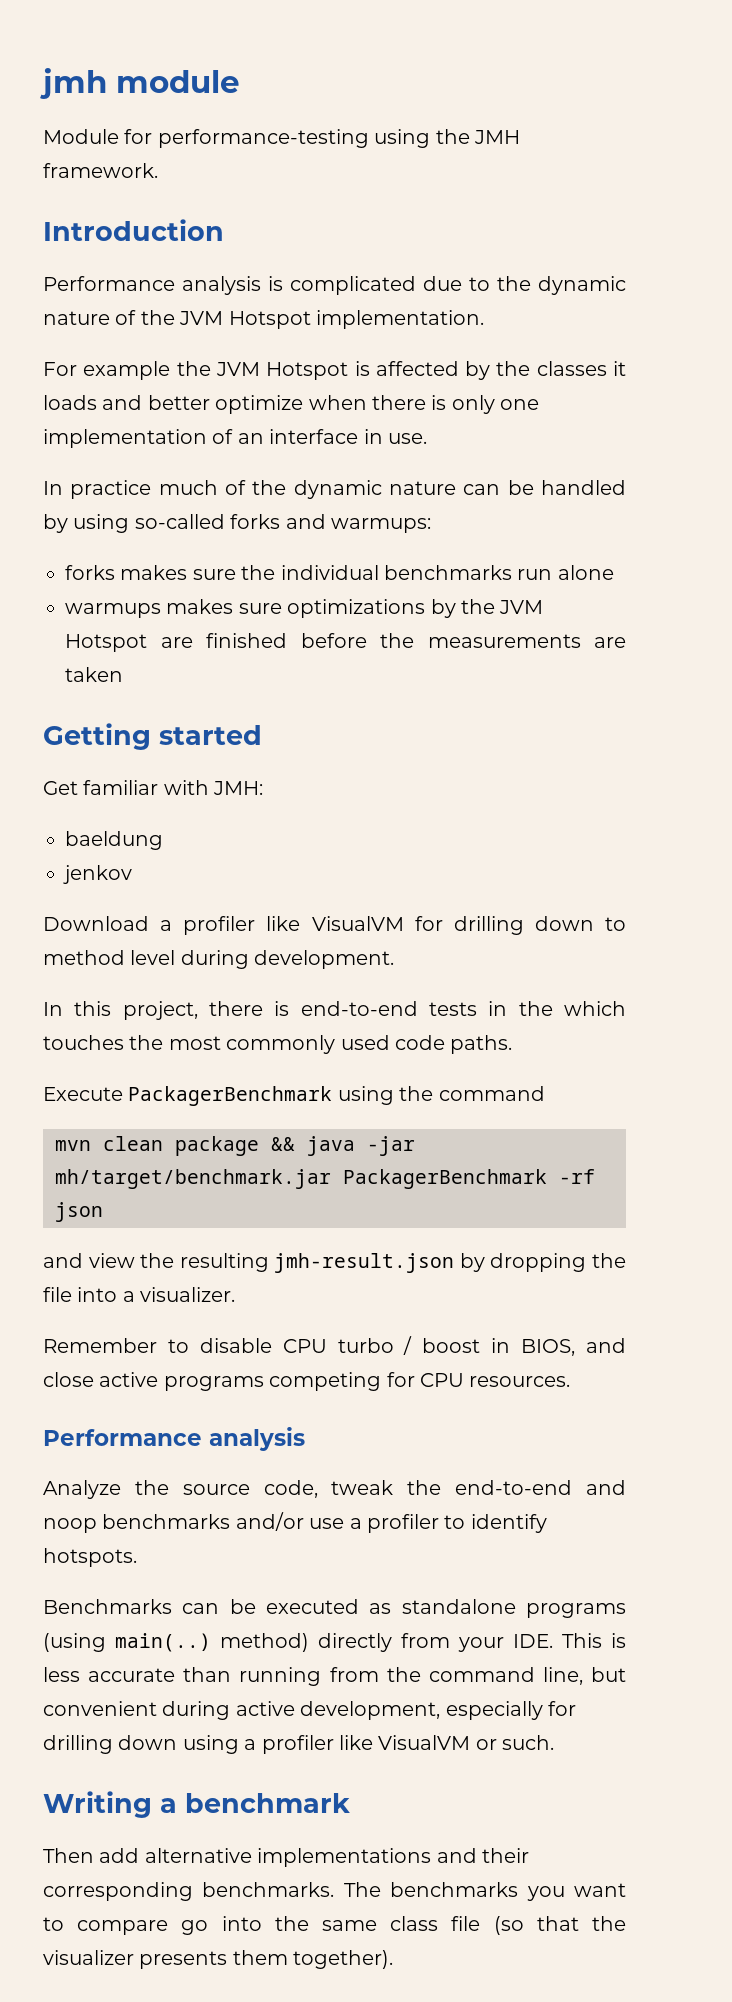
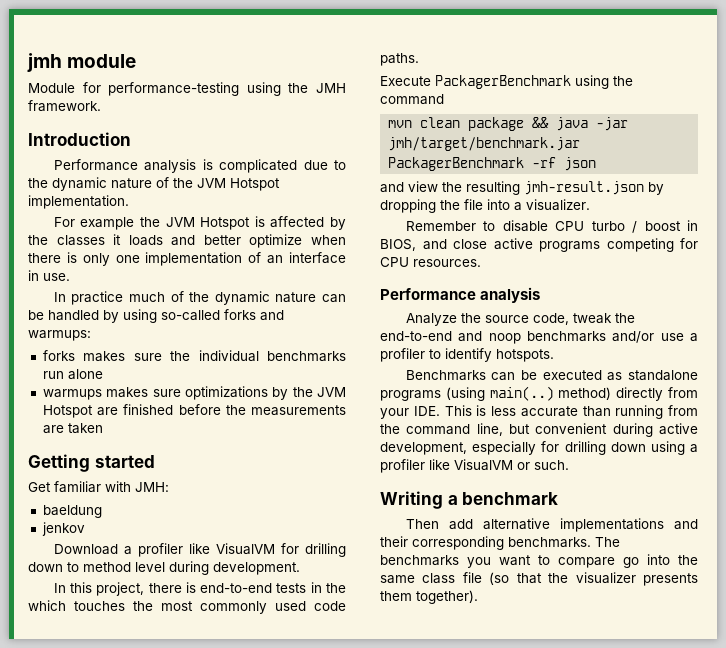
- mvn clean package && java -jar mh/target/benchmark.jar PackagerBenchmark -rf json
+ mvn clean package && java -jar jmh/target/benchmark.jar PackagerBenchmark -rf json

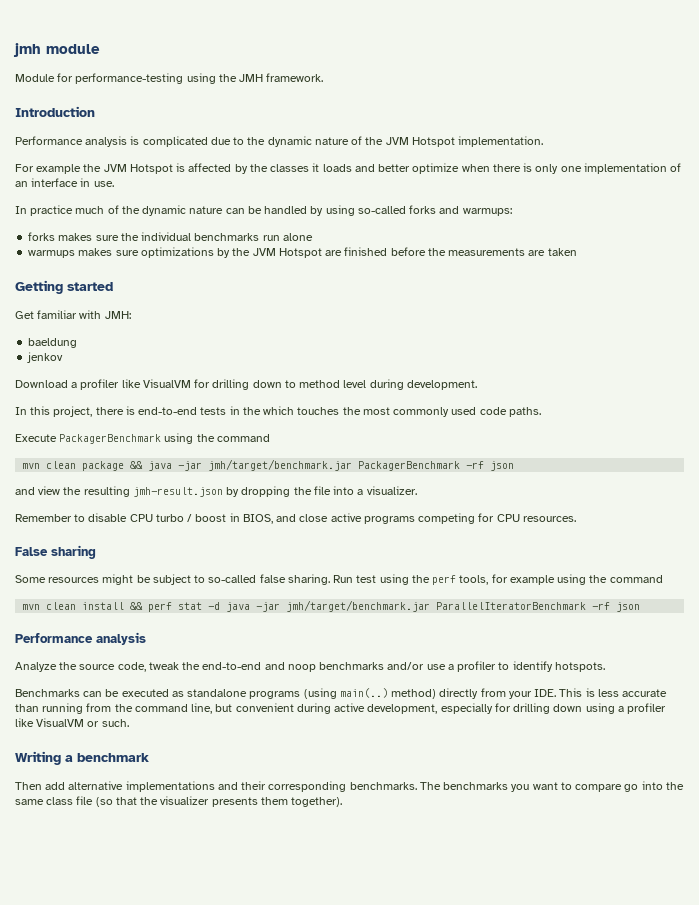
+ False sharing
+ Some resources might be subject to so-called false sharing. Run test using the perf tools, for example using the command
+ mvn clean install && perf stat -d java -jar jmh/target/benchmark.jar ParallelIteratorBenchmark -rf json

